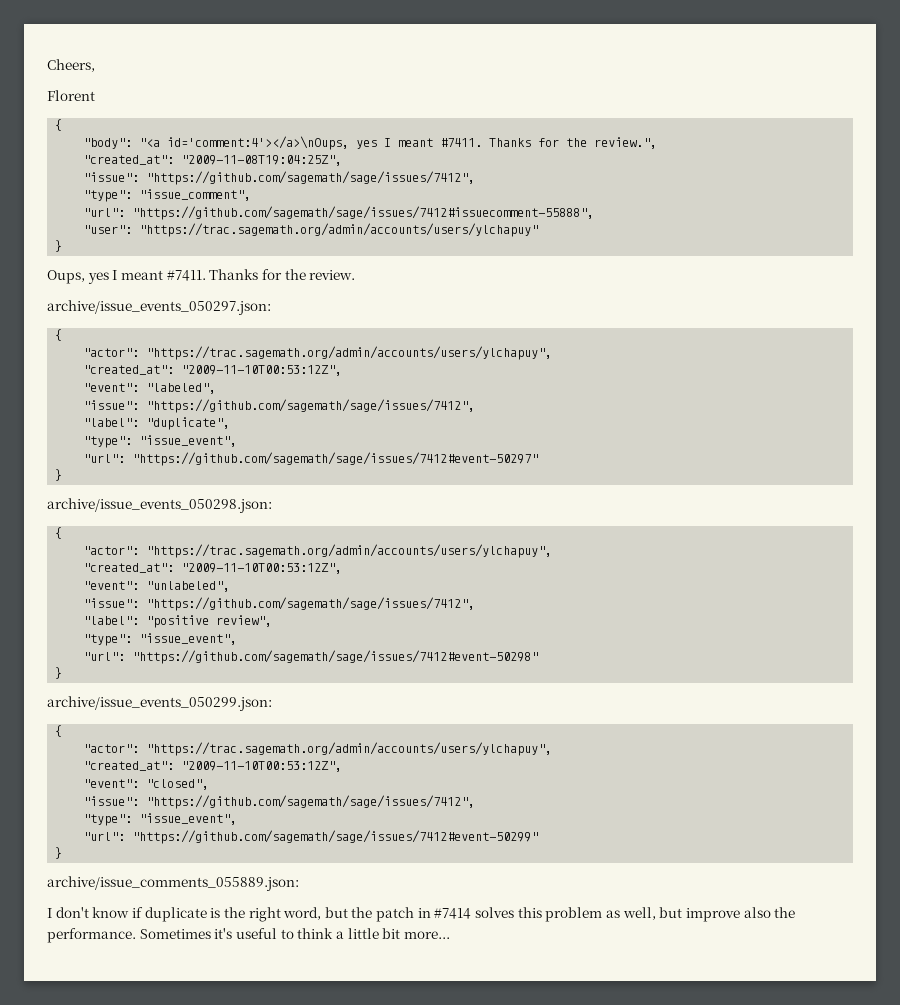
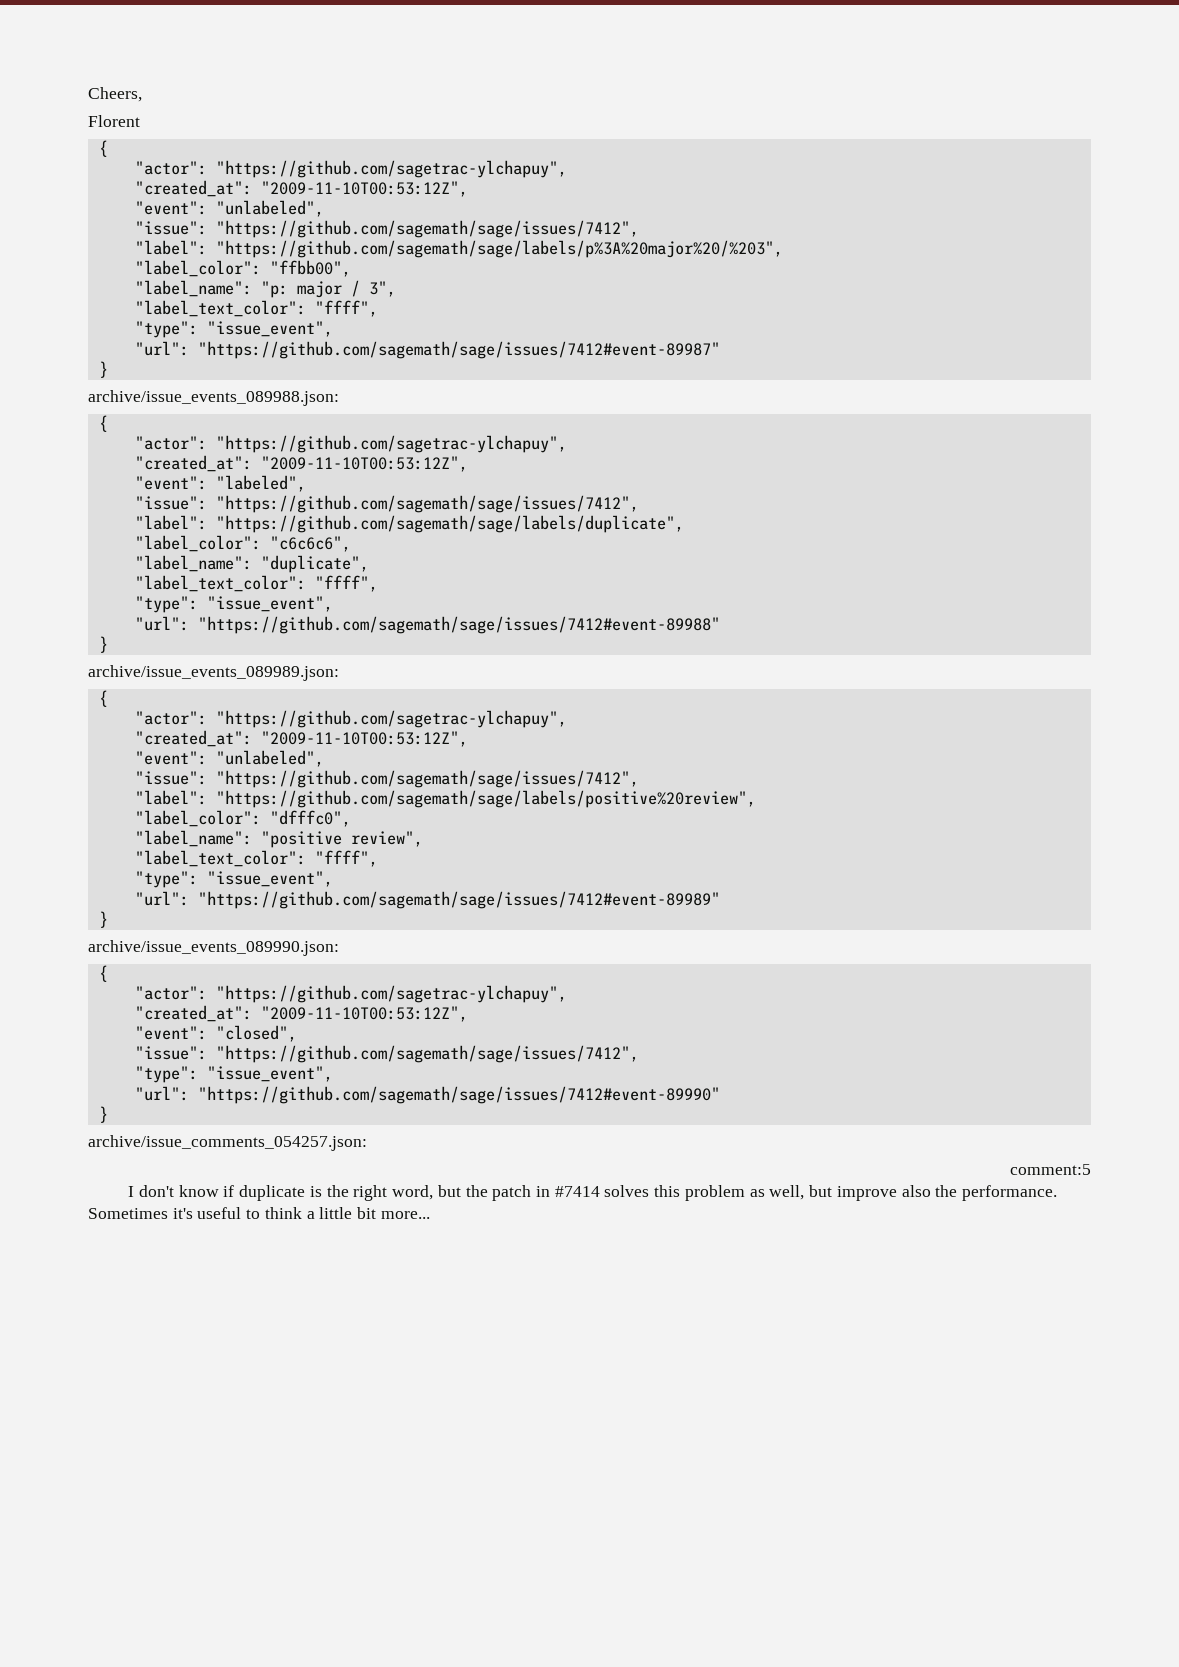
  Florent
  {
- "body": "<a id='comment:4'></a>\nOups, yes I meant #7411. Thanks for the review.",
- "created_at": "2009-11-08T19:04:25Z",
+ "actor": "https://github.com/sagetrac-ylchapuy",
+ "created_at": "2009-11-10T00:53:12Z",
+ "event": "unlabeled",
  "issue": "https://github.com/sagemath/sage/issues/7412",
- "type": "issue_comment",
- "url": "https://github.com/sagemath/sage/issues/7412#issuecomment-55888",
- "user": "https://trac.sagemath.org/admin/accounts/users/ylchapuy"
+ "label": "https://github.com/sagemath/sage/labels/p%3A%20major%20/%203",
+ "label_color": "ffbb00",
+ "label_name": "p: major / 3",
+ "label_text_color": "ffff",
+ "type": "issue_event",
+ "url": "https://github.com/sagemath/sage/issues/7412#event-89987"
  }
- Oups, yes I meant #7411. Thanks for the review.
- archive/issue_events_050297.json:
+ archive/issue_events_089988.json:
  {
- "actor": "https://trac.sagemath.org/admin/accounts/users/ylchapuy",
+ "actor": "https://github.com/sagetrac-ylchapuy",
- "label": "duplicate",
+ "label": "https://github.com/sagemath/sage/labels/duplicate",
+ "label_color": "c6c6c6",
+ "label_name": "duplicate",
+ "label_text_color": "ffff",
  "type": "issue_event",
- "url": "https://github.com/sagemath/sage/issues/7412#event-50297"
+ "url": "https://github.com/sagemath/sage/issues/7412#event-89988"
  }
- archive/issue_events_050298.json:
+ archive/issue_events_089989.json:
  {
- "actor": "https://trac.sagemath.org/admin/accounts/users/ylchapuy",
+ "actor": "https://github.com/sagetrac-ylchapuy",
  "created_at": "2009-11-10T00:53:12Z",
  "event": "unlabeled",
  "issue": "https://github.com/sagemath/sage/issues/7412",
- "label": "positive review",
+ "label": "https://github.com/sagemath/sage/labels/positive%20review",
+ "label_color": "dfffc0",
+ "label_name": "positive review",
+ "label_text_color": "ffff",
  "type": "issue_event",
- "url": "https://github.com/sagemath/sage/issues/7412#event-50298"
+ "url": "https://github.com/sagemath/sage/issues/7412#event-89989"
  }
- archive/issue_events_050299.json:
+ archive/issue_events_089990.json:
  {
- "actor": "https://trac.sagemath.org/admin/accounts/users/ylchapuy",
+ "actor": "https://github.com/sagetrac-ylchapuy",
- "url": "https://github.com/sagemath/sage/issues/7412#event-50299"
+ "url": "https://github.com/sagemath/sage/issues/7412#event-89990"
  }
- archive/issue_comments_055889.json:
+ archive/issue_comments_054257.json:
+ comment:5

